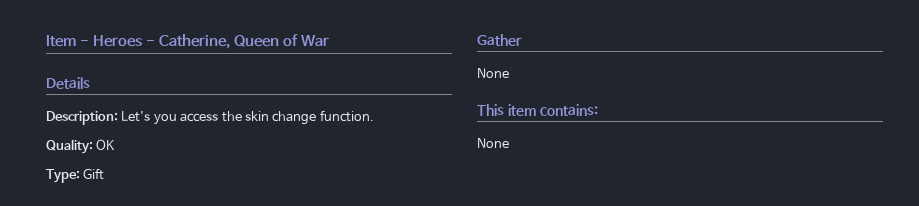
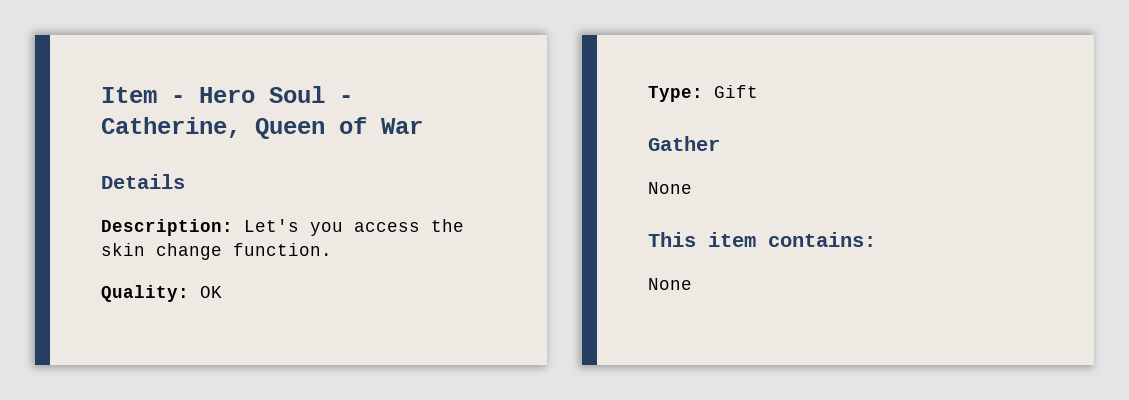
- Item - Heroes - Catherine, Queen of War
+ Item - Hero Soul - Catherine, Queen of War

